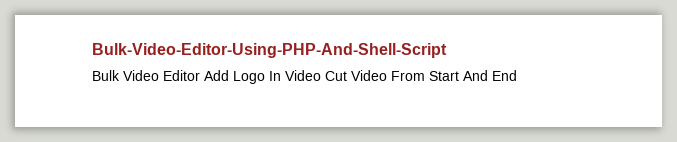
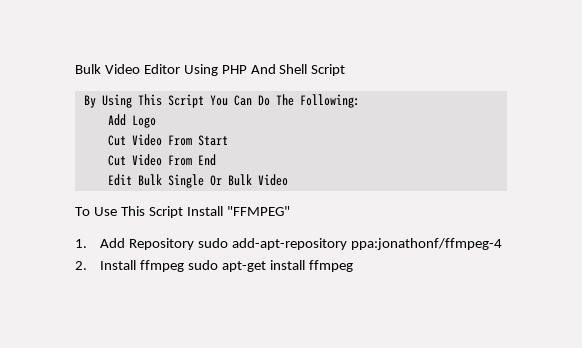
- Bulk-Video-Editor-Using-PHP-And-Shell-Script
- Bulk Video Editor Add Logo In Video Cut Video From Start And End
+ Bulk Video Editor Using PHP And Shell Script
+ By Using This Script You Can Do The Following:
+ Add Logo
+ Cut Video From Start
+ Cut Video From End
+ Edit Bulk Single Or Bulk Video
+ To Use This Script Install "FFMPEG"
+ 1. Add Repository sudo add-apt-repository ppa:jonathonf/ffmpeg-4
+ 2. Install ffmpeg sudo apt-get install ffmpeg

